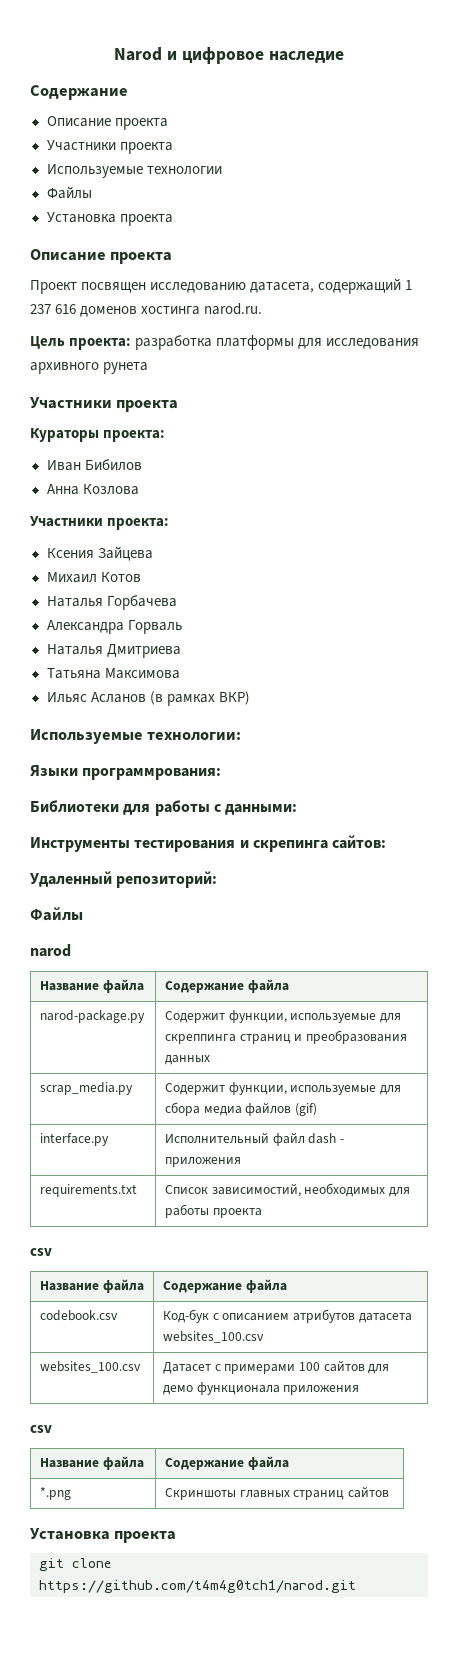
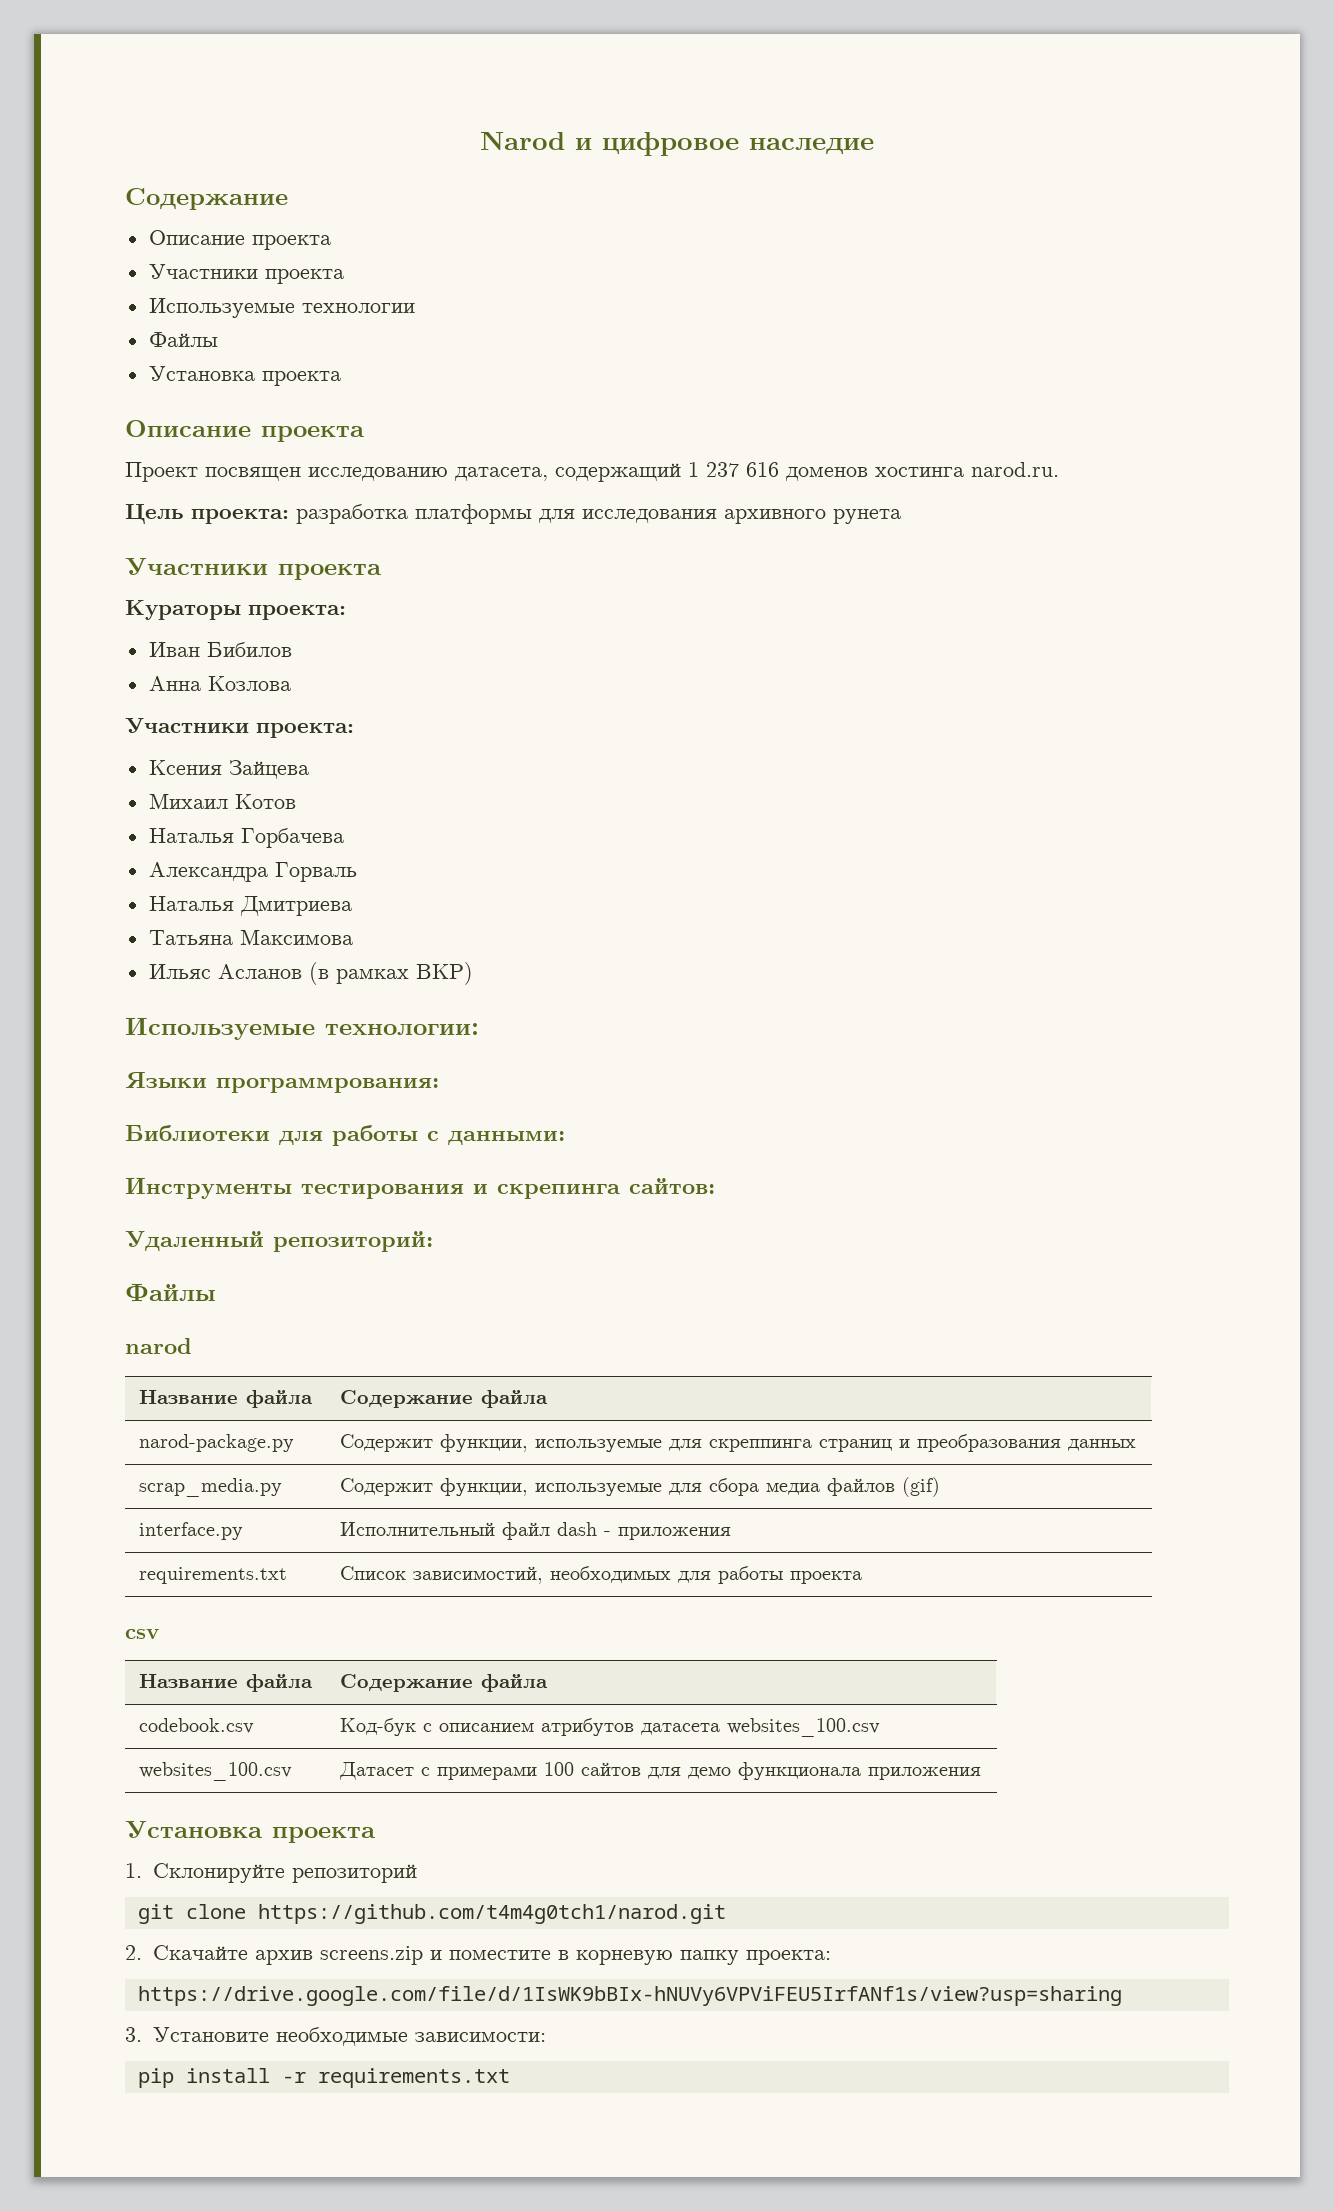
  websites_100.csv | Датасет с примерами 100 сайтов для демо функционала приложения
- csv
- Название файла | Содержание файла
- *.png | Скриншоты главных страниц сайтов
  Установка проекта
+ 1. Склонируйте репозиторий
+ 2. Скачайте архив screens.zip и поместите в корневую папку проекта:
+ https://drive.google.com/file/d/1IsWK9bBIx-hNUVy6VPViFEU5IrfANf1s/view?usp=sharing
+ 3. Установите необходимые зависимости:
+ pip install -r requirements.txt

